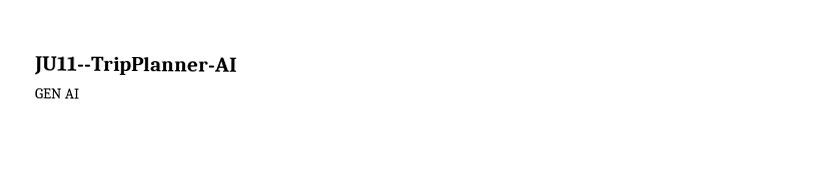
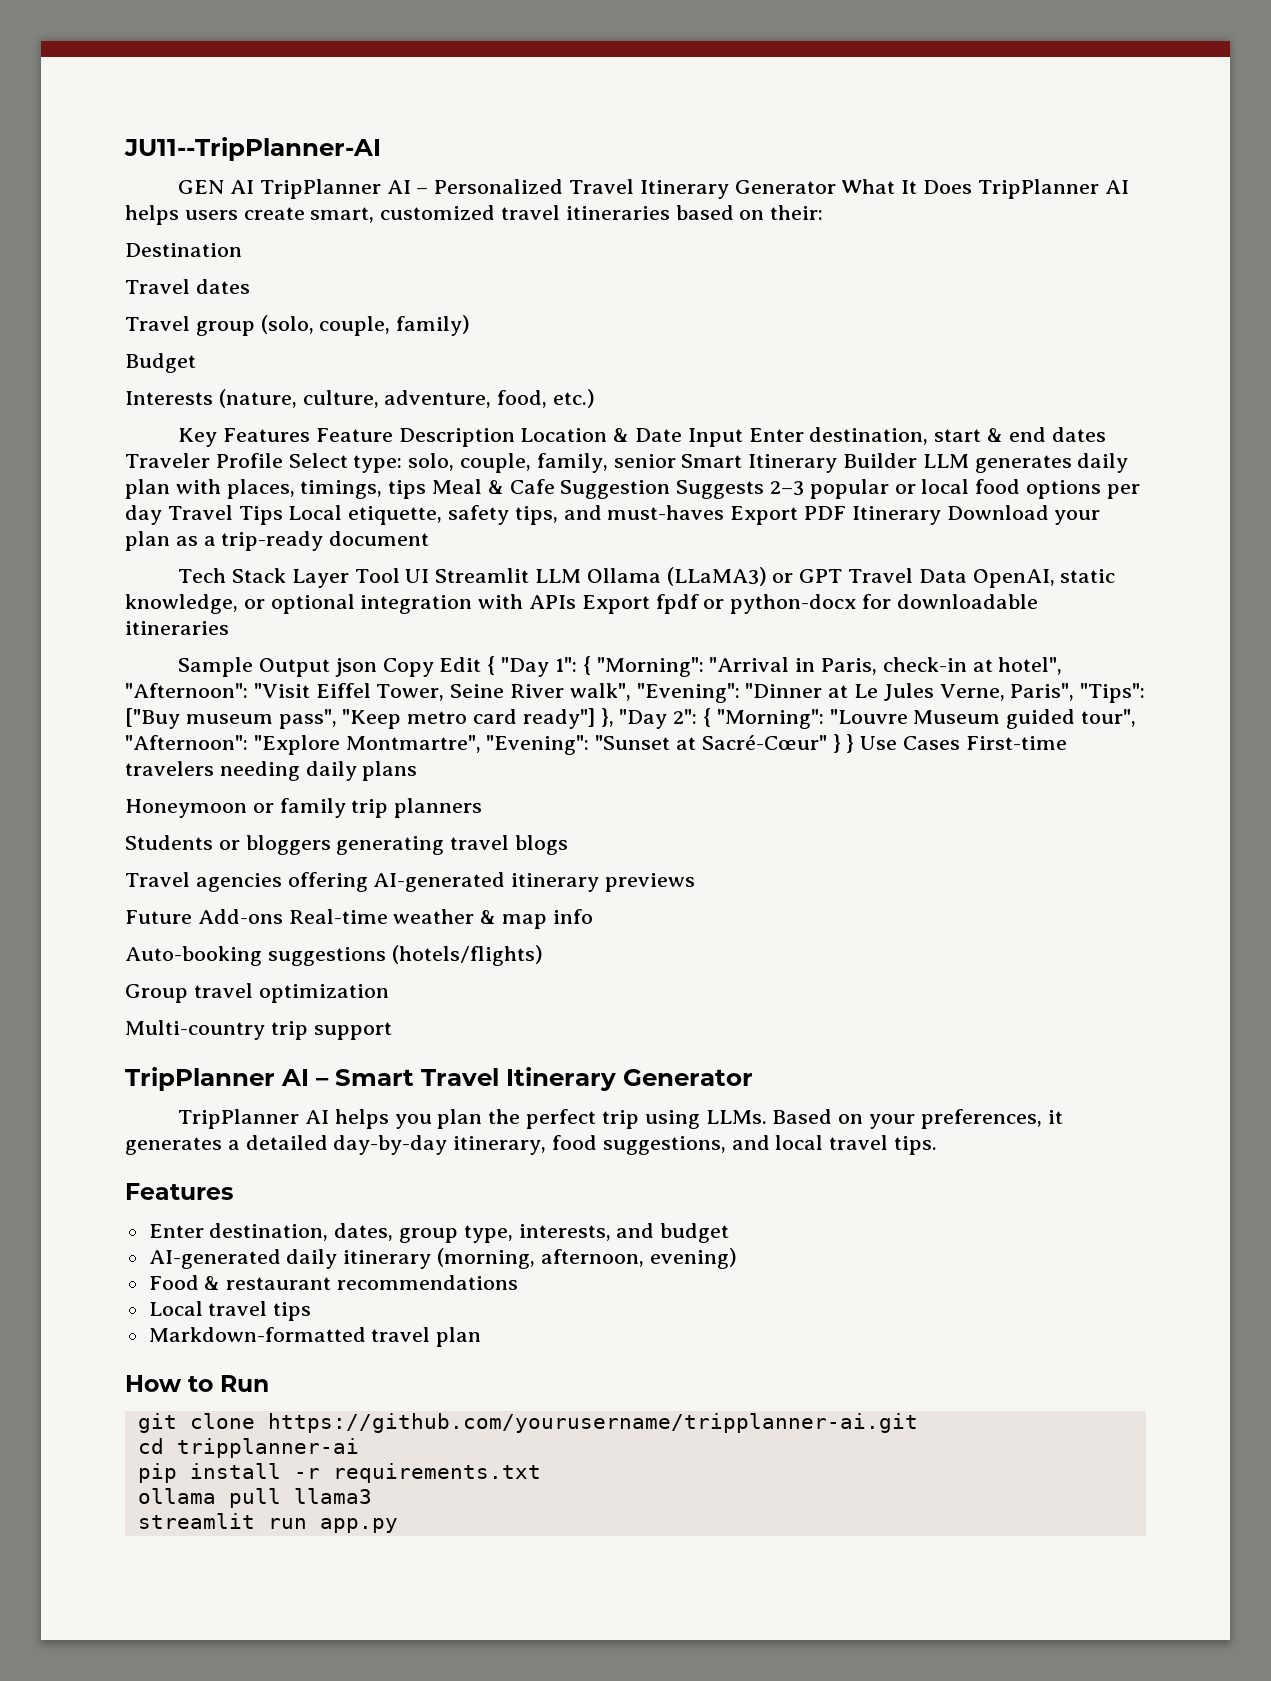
- GEN AI
+ GEN AI TripPlanner AI – Personalized Travel Itinerary Generator What It Does TripPlanner AI helps users create smart, customized travel itineraries based on their:
+ Destination
+ Travel dates
+ Travel group (solo, couple, family)
+ Budget
+ Interests (nature, culture, adventure, food, etc.)
+ Key Features Feature Description Location & Date Input Enter destination, start & end dates Traveler Profile Select type: solo, couple, family, senior Smart Itinerary Builder LLM generates daily plan with places, timings, tips Meal & Cafe Suggestion Suggests 2–3 popular or local food options per day Travel Tips Local etiquette, safety tips, and must-haves Export PDF Itinerary Download your plan as a trip-ready document
+ Tech Stack Layer Tool UI Streamlit LLM Ollama (LLaMA3) or GPT Travel Data OpenAI, static knowledge, or optional integration with APIs Export fpdf or python-docx for downloadable itineraries
+ Sample Output json Copy Edit { "Day 1": { "Morning": "Arrival in Paris, check-in at hotel", "Afternoon": "Visit Eiffel Tower, Seine River walk", "Evening": "Dinner at Le Jules Verne, Paris", "Tips": ["Buy museum pass", "Keep metro card ready"] }, "Day 2": { "Morning": "Louvre Museum guided tour", "Afternoon": "Explore Montmartre", "Evening": "Sunset at Sacré-Cœur" } } Use Cases First-time travelers needing daily plans
+ Honeymoon or family trip planners
+ Students or bloggers generating travel blogs
+ Travel agencies offering AI-generated itinerary previews
+ Future Add-ons Real-time weather & map info
+ Auto-booking suggestions (hotels/flights)
+ Group travel optimization
+ Multi-country trip support
+ TripPlanner AI – Smart Travel Itinerary Generator
+ TripPlanner AI helps you plan the perfect trip using LLMs. Based on your preferences, it generates a detailed day-by-day itinerary, food suggestions, and local travel tips.
+ Features
+ Enter destination, dates, group type, interests, and budget
+ AI-generated daily itinerary (morning, afternoon, evening)
+ Food & restaurant recommendations
+ Local travel tips
+ Markdown-formatted travel plan
+ How to Run
+ git clone https://github.com/yourusername/tripplanner-ai.git
+ cd tripplanner-ai
+ pip install -r requirements.txt
+ ollama pull llama3
+ streamlit run app.py

